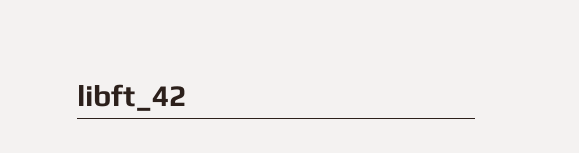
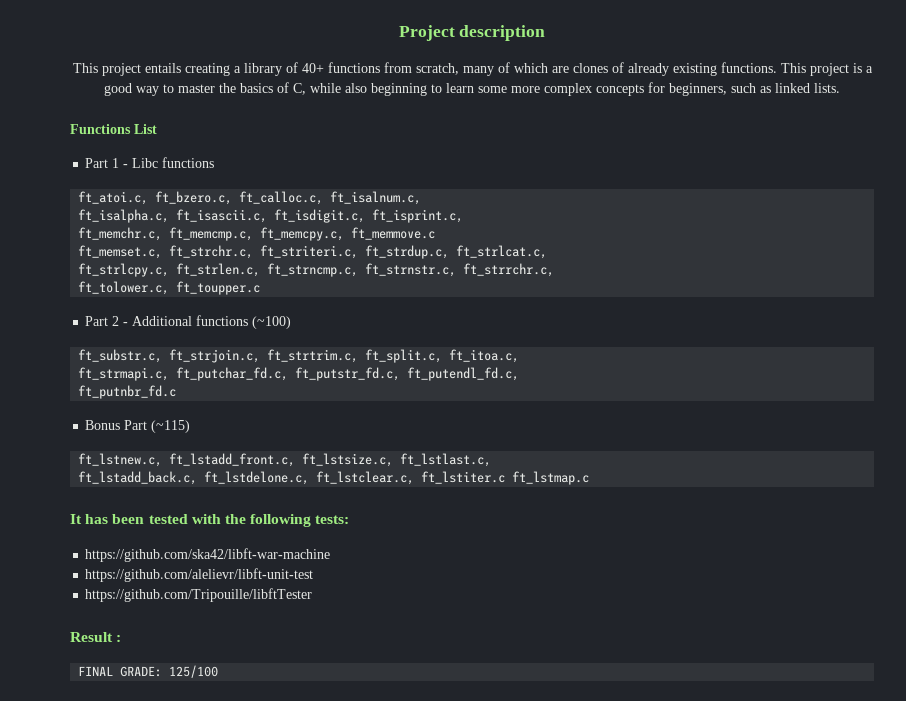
- libft_42
+ Project description
+ This project entails creating a library of 40+ functions from scratch, many of which are clones of already existing functions. This project is a good way to master the basics of C, while also beginning to learn some more complex concepts for beginners, such as linked lists.
+ Functions List
+ Part 1 - Libc functions
+ ft_atoi.c, ft_bzero.c, ft_calloc.c, ft_isalnum.c,
+ ft_isalpha.c, ft_isascii.c, ft_isdigit.c, ft_isprint.c,
+ ft_memchr.c, ft_memcmp.c, ft_memcpy.c, ft_memmove.c
+ ft_memset.c, ft_strchr.c, ft_striteri.c, ft_strdup.c, ft_strlcat.c,
+ ft_strlcpy.c, ft_strlen.c, ft_strncmp.c, ft_strnstr.c, ft_strrchr.c,
+ ft_tolower.c, ft_toupper.c
+ Part 2 - Additional functions (~100)
+ ft_substr.c, ft_strjoin.c, ft_strtrim.c, ft_split.c, ft_itoa.c,
+ ft_strmapi.c, ft_putchar_fd.c, ft_putstr_fd.c, ft_putendl_fd.c,
+ ft_putnbr_fd.c
+ Bonus Part (~115)
+ ft_lstnew.c, ft_lstadd_front.c, ft_lstsize.c, ft_lstlast.c,
+ ft_lstadd_back.c, ft_lstdelone.c, ft_lstclear.c, ft_lstiter.c ft_lstmap.c
+ It has been tested with the following tests:
+ https://github.com/ska42/libft-war-machine
+ https://github.com/alelievr/libft-unit-test
+ https://github.com/Tripouille/libftTester
+ Result :
+ FINAL GRADE: 125/100

